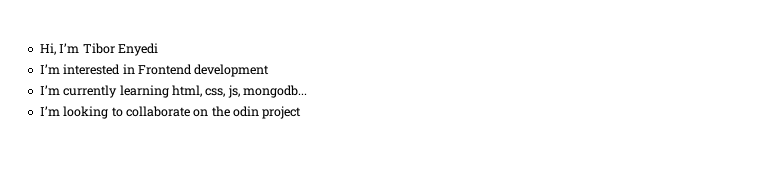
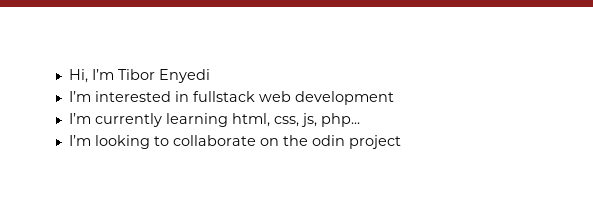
- I’m interested in Frontend development
+ I’m interested in fullstack web development
- I’m currently learning html, css, js, mongodb...
+ I’m currently learning html, css, js, php...

